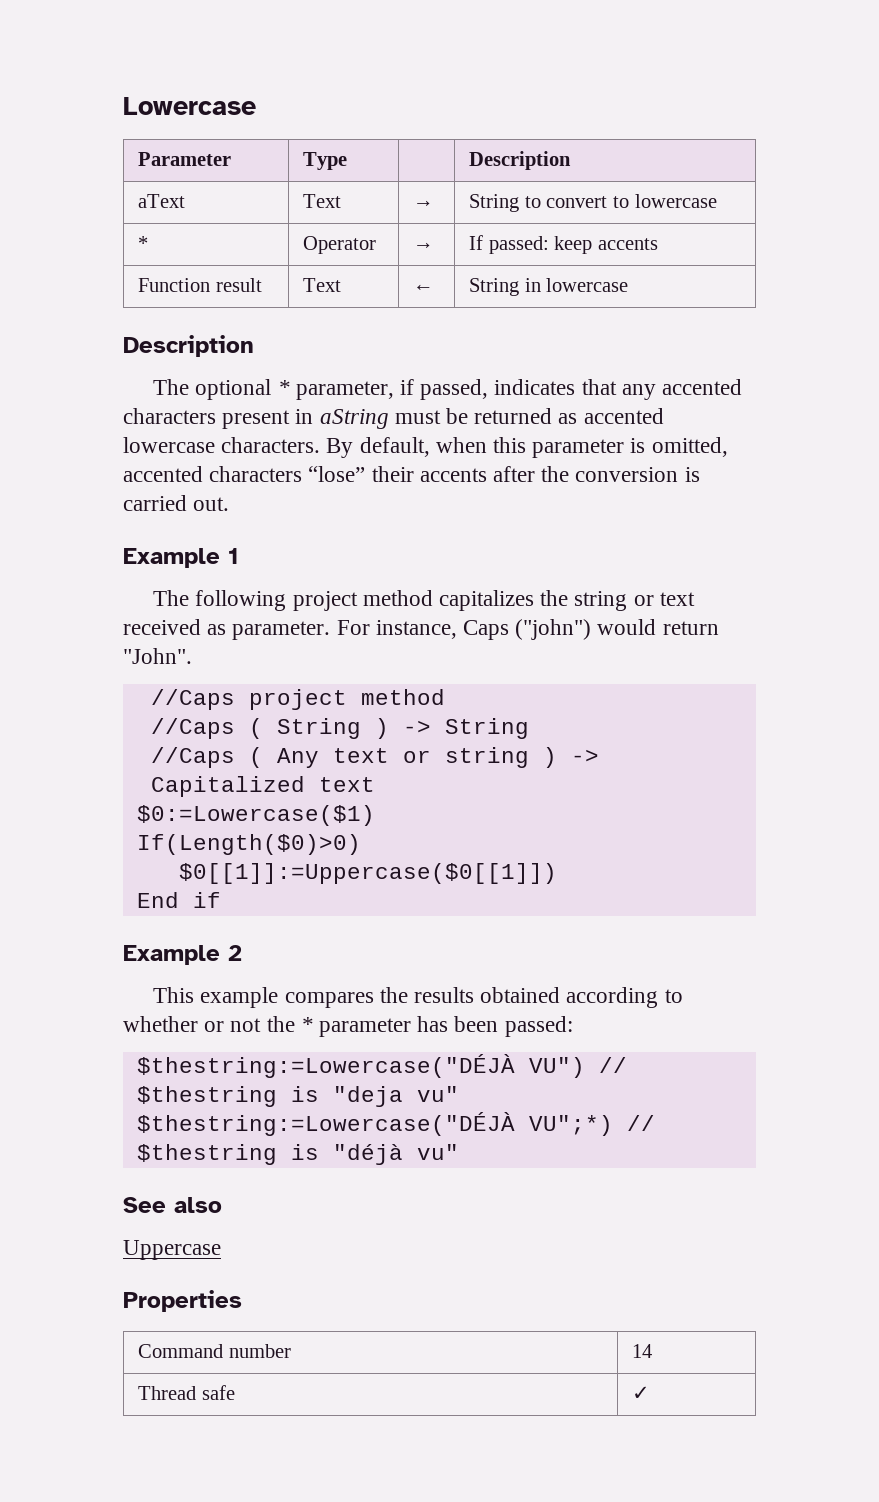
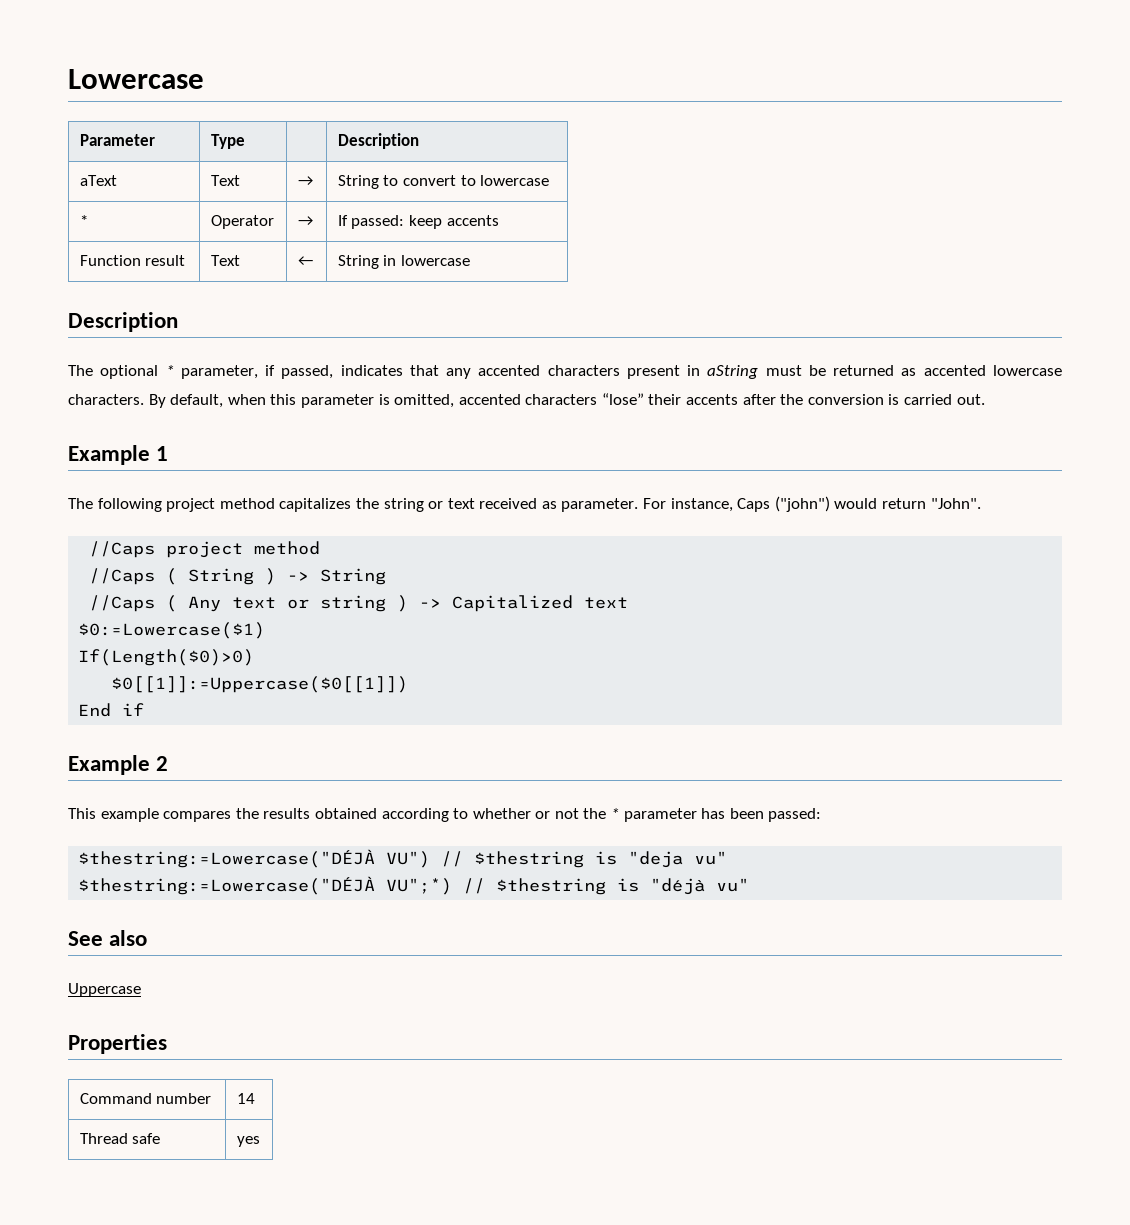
- Thread safe | ✓
+ Thread safe | yes

